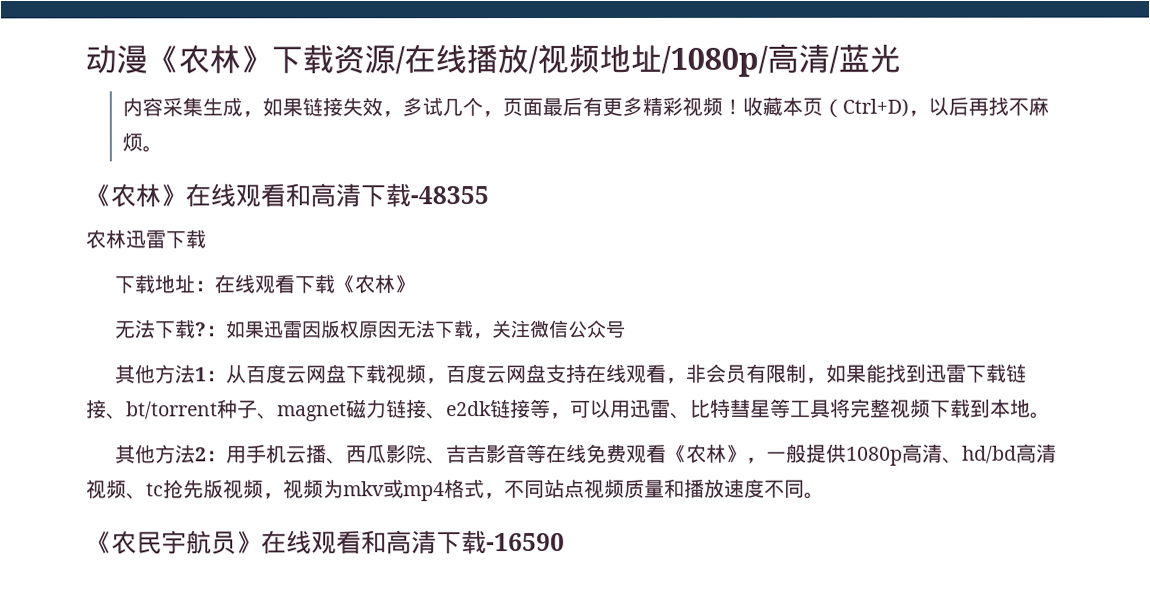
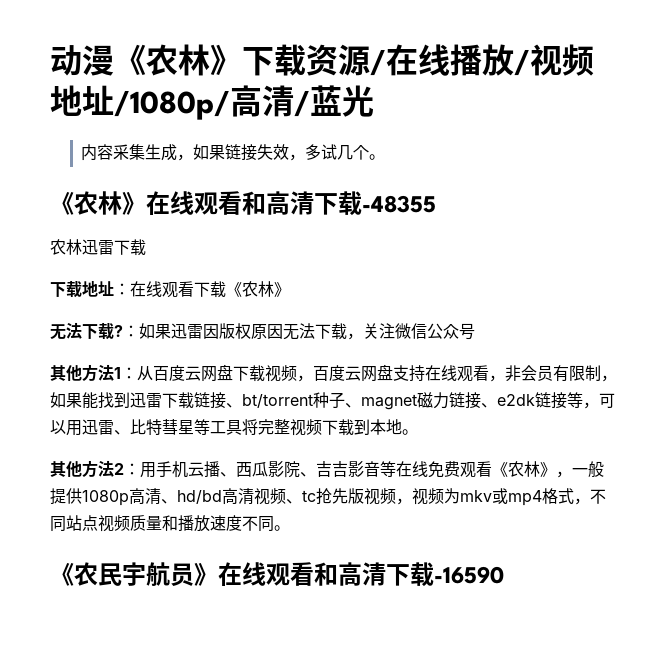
- 内容采集生成，如果链接失效，多试几个，页面最后有更多精彩视频！收藏本页（Ctrl+D)，以后再找不麻烦。
+ 内容采集生成，如果链接失效，多试几个。

